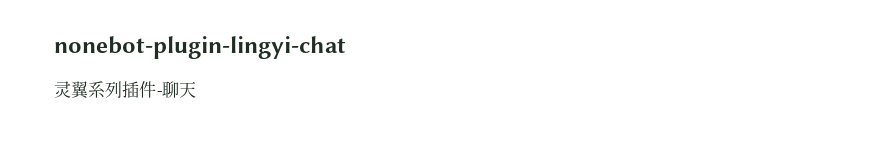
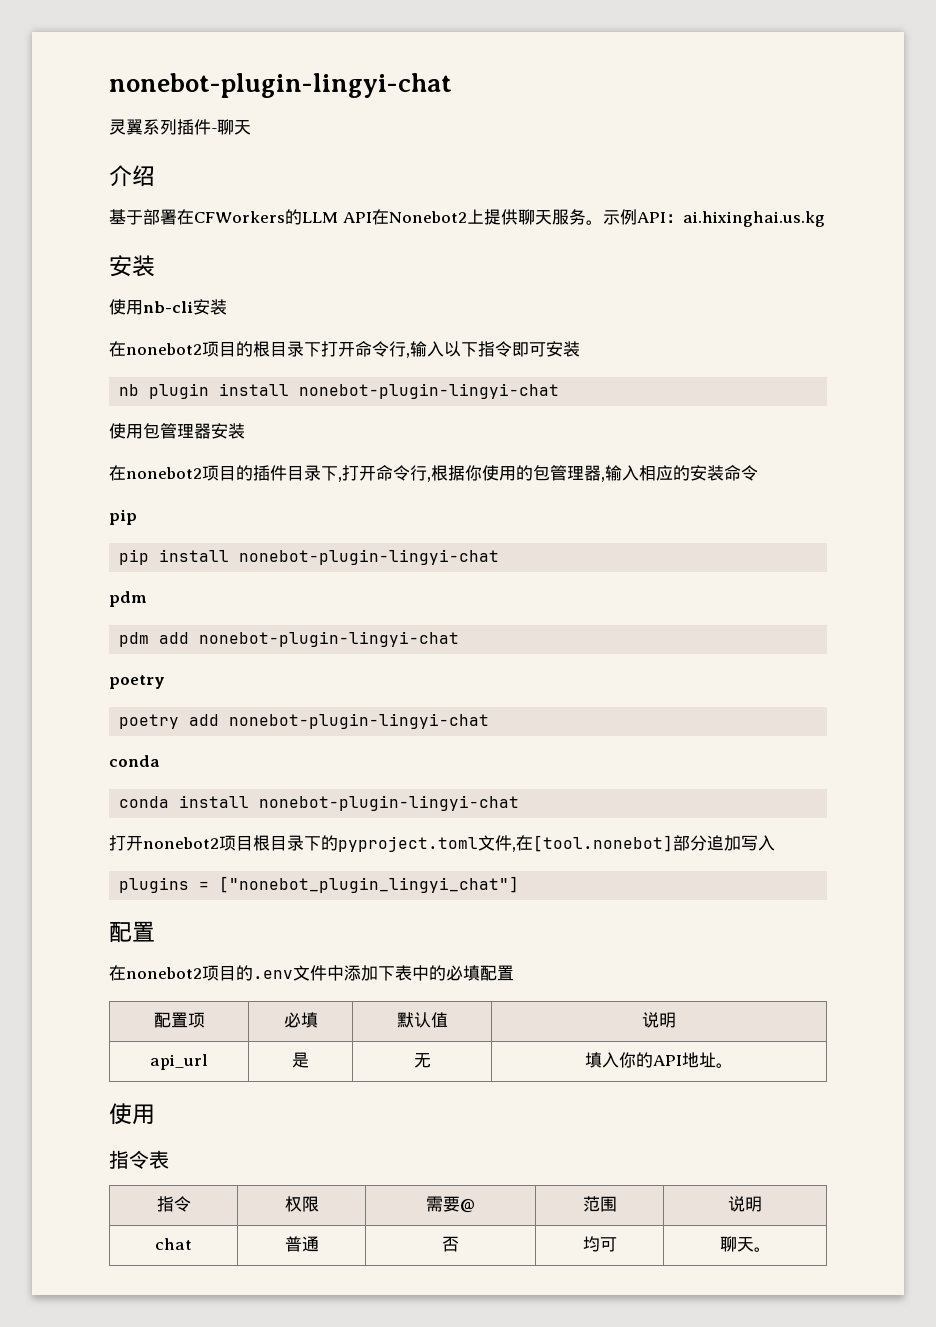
+ 介绍
+ 基于部署在CFWorkers的LLM API在Nonebot2上提供聊天服务。示例API：ai.hixinghai.us.kg
+ 安装
+ 使用nb-cli安装
+ 在nonebot2项目的根目录下打开命令行,输入以下指令即可安装
+ nb plugin install nonebot-plugin-lingyi-chat
+ 使用包管理器安装
+ 在nonebot2项目的插件目录下,打开命令行,根据你使用的包管理器,输入相应的安装命令
+ pip
+ pip install nonebot-plugin-lingyi-chat
+ pdm
+ pdm add nonebot-plugin-lingyi-chat
+ poetry
+ poetry add nonebot-plugin-lingyi-chat
+ conda
+ conda install nonebot-plugin-lingyi-chat
+ 打开nonebot2项目根目录下的pyproject.toml文件,在[tool.nonebot]部分追加写入
+ plugins = ["nonebot_plugin_lingyi_chat"]
+ 配置
+ 在nonebot2项目的.env文件中添加下表中的必填配置
+ 配置项 | 必填 | 默认值 | 说明
+ api_url | 是 | 无 | 填入你的API地址。
+ 使用
+ 指令表
+ 指令 | 权限 | 需要@ | 范围 | 说明
+ chat | 普通 | 否 | 均可 | 聊天。

